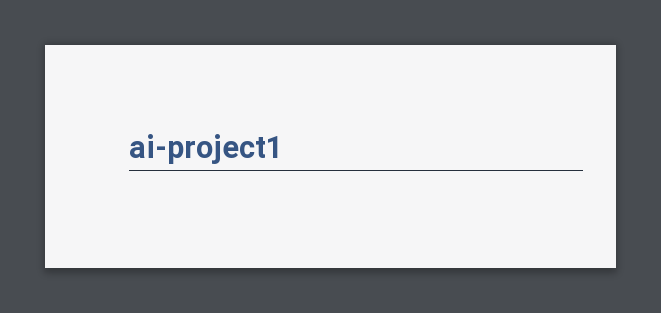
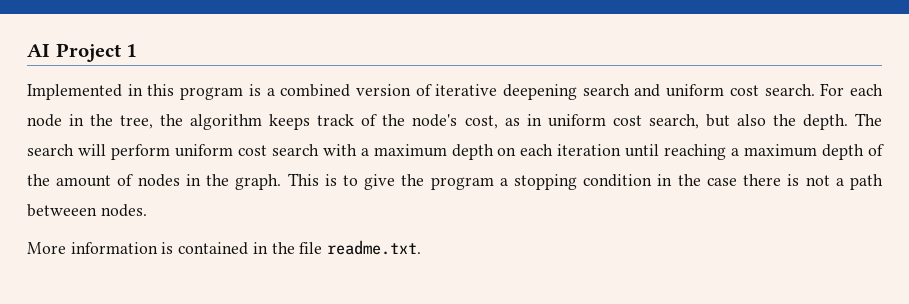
- ai-project1
+ AI Project 1
+ Implemented in this program is a combined version of iterative deepening search and uniform cost search. For each node in the tree, the algorithm keeps track of the node's cost, as in uniform cost search, but also the depth. The search will perform uniform cost search with a maximum depth on each iteration until reaching a maximum depth of the amount of nodes in the graph. This is to give the program a stopping condition in the case there is not a path betweeen nodes.
+ More information is contained in the file readme.txt.

